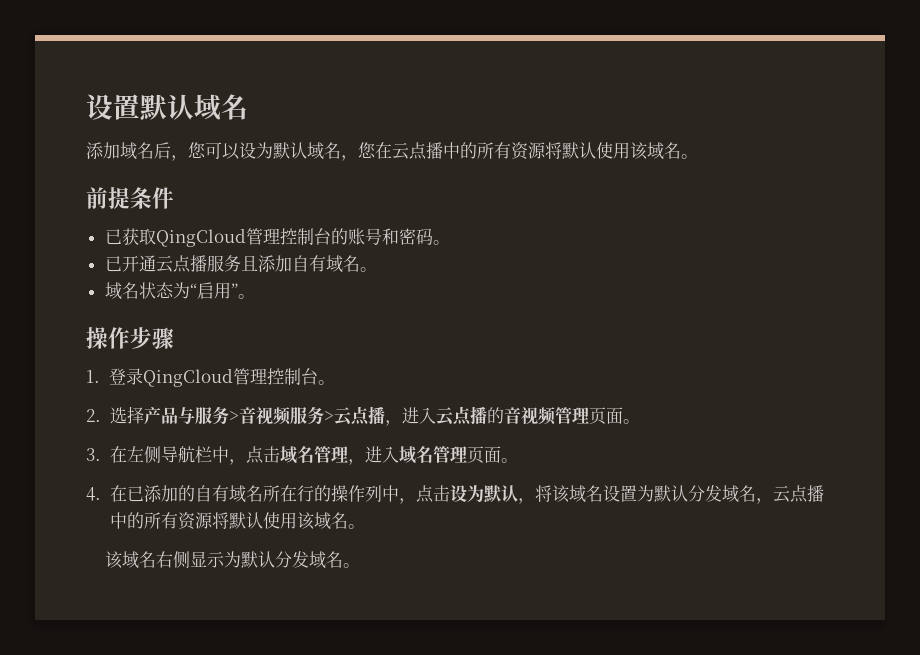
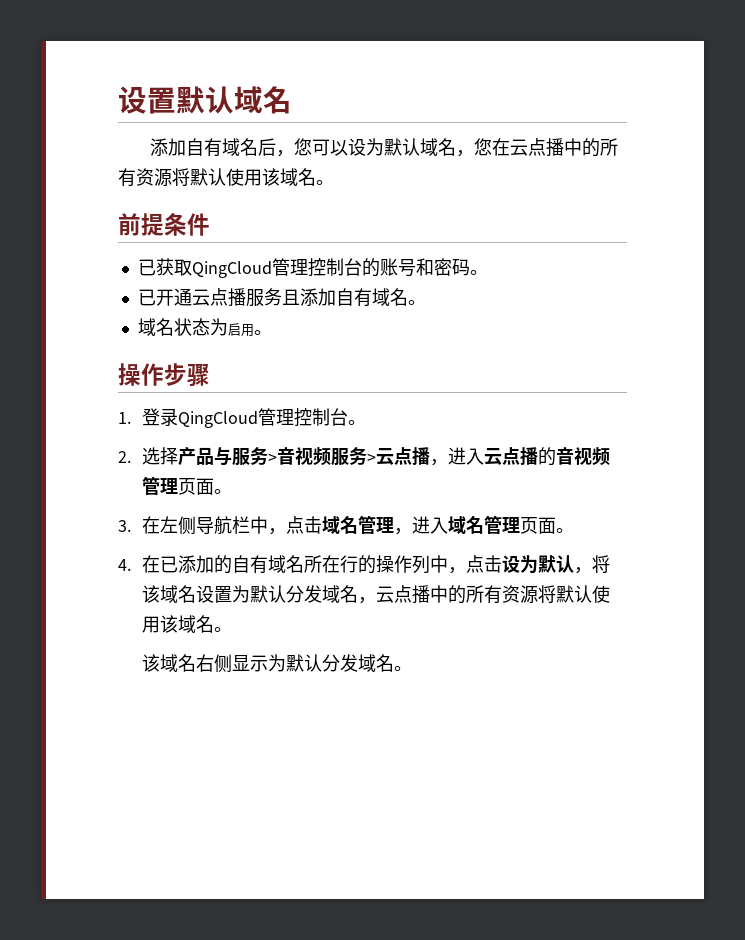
- 添加域名后，您可以设为默认域名，您在云点播中的所有资源将默认使用该域名。
+ 添加自有域名后，您可以设为默认域名，您在云点播中的所有资源将默认使用该域名。
- 域名状态为“启用”。
+ 域名状态为启用。

